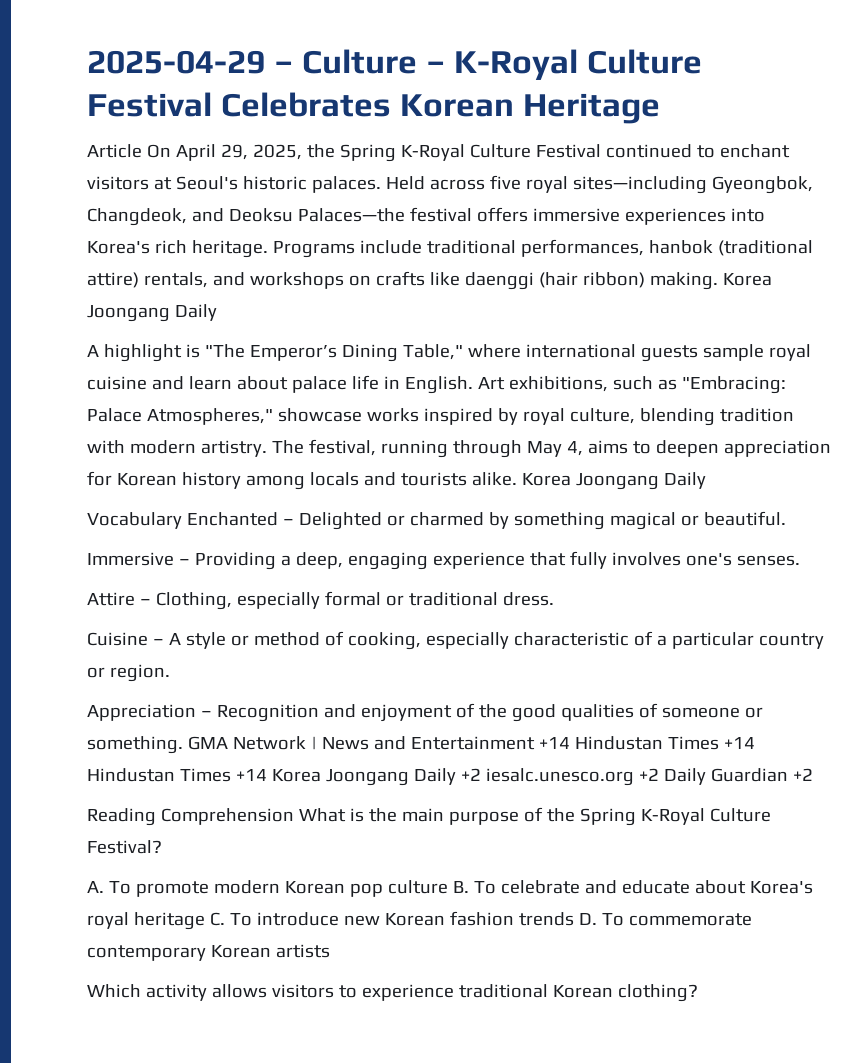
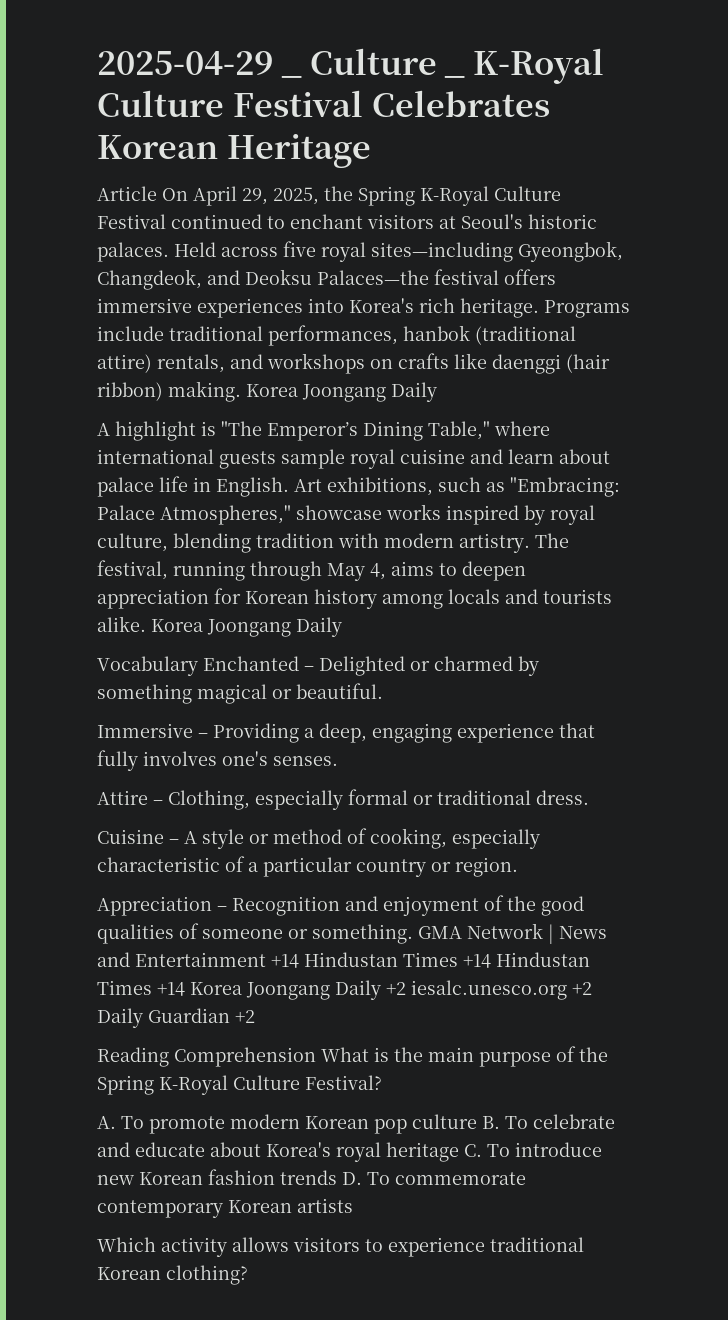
- 2025-04-29 – Culture – K-Royal Culture Festival Celebrates Korean Heritage
+ 2025-04-29 _ Culture _ K-Royal Culture Festival Celebrates Korean Heritage

